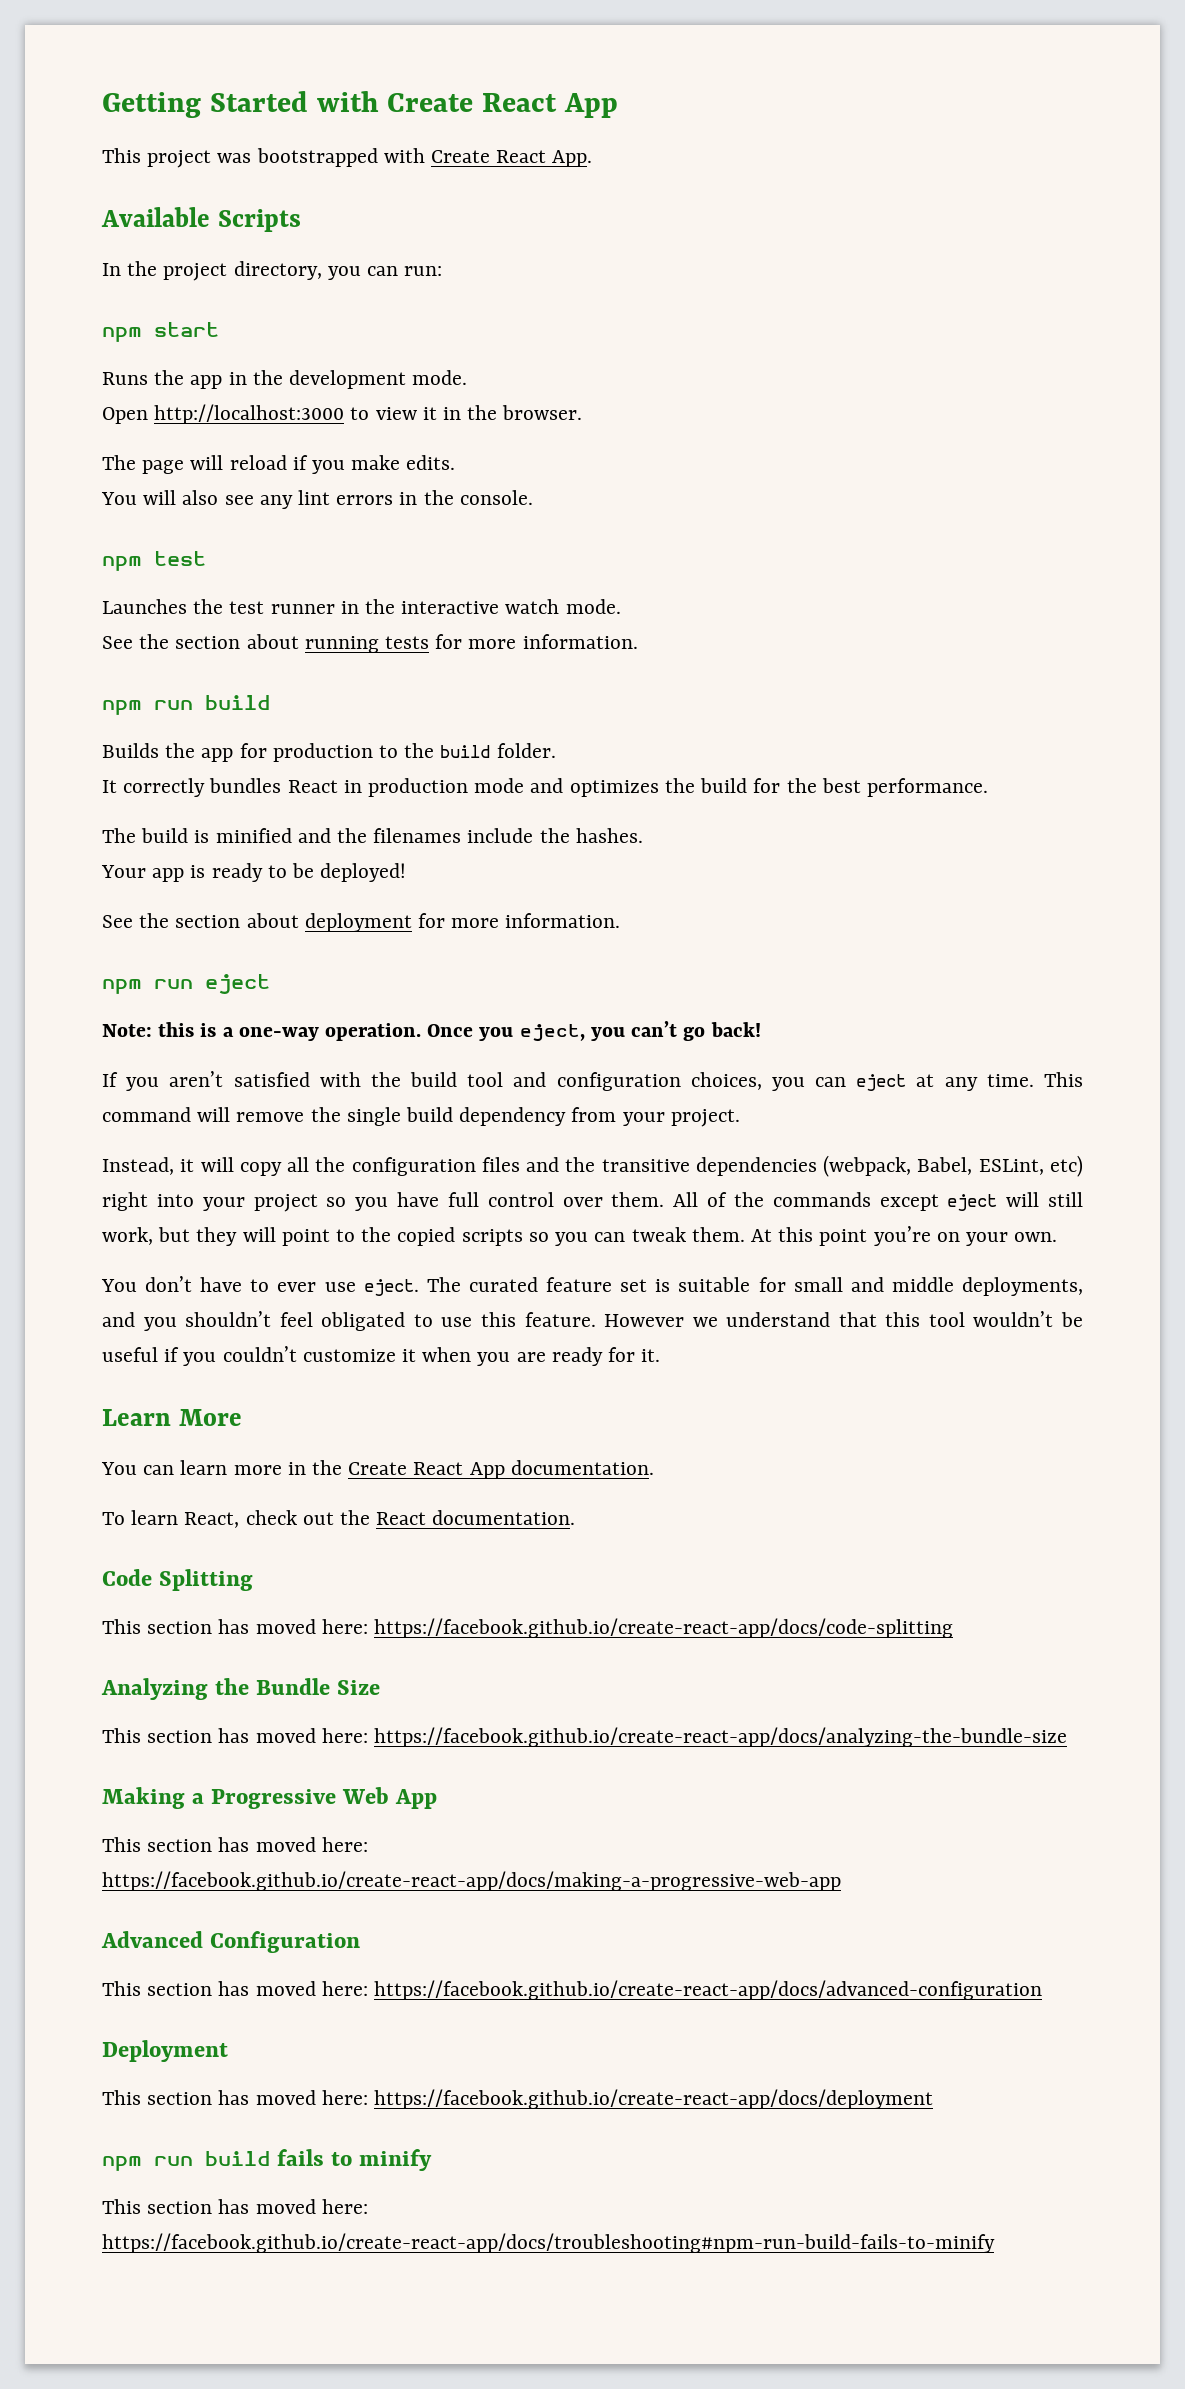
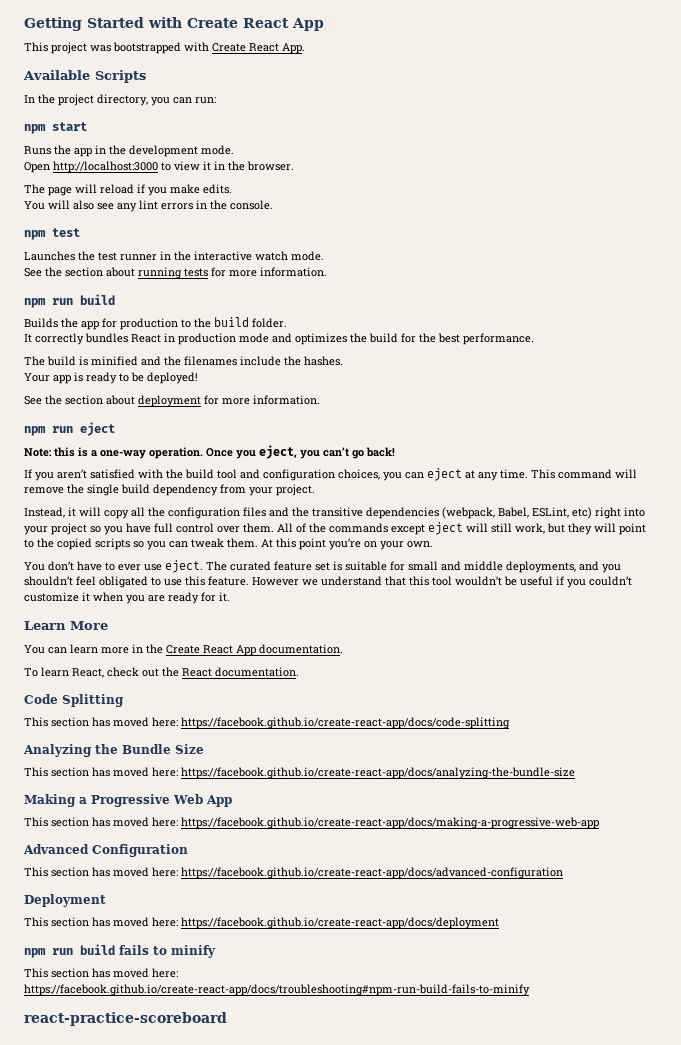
+ react-practice-scoreboard

